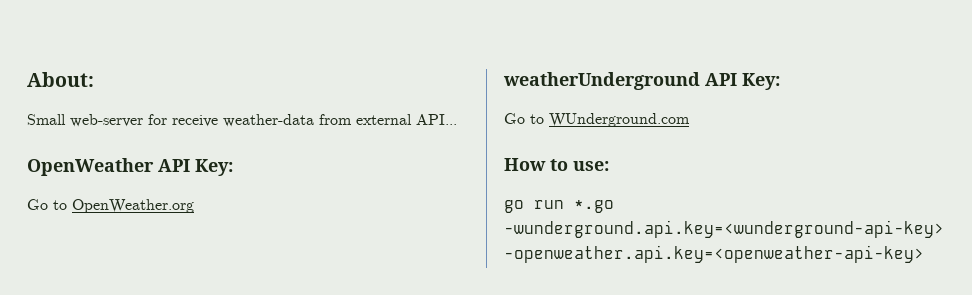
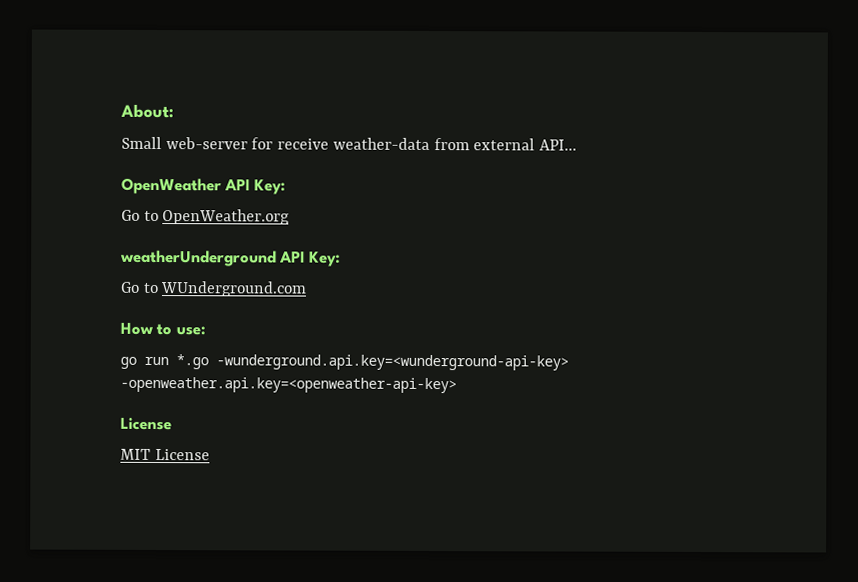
  go run *.go -wunderground.api.key=<wunderground-api-key> -openweather.api.key=<openweather-api-key>
+ License
+ MIT License

